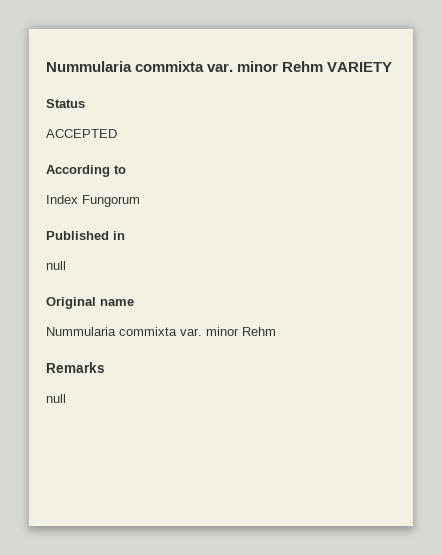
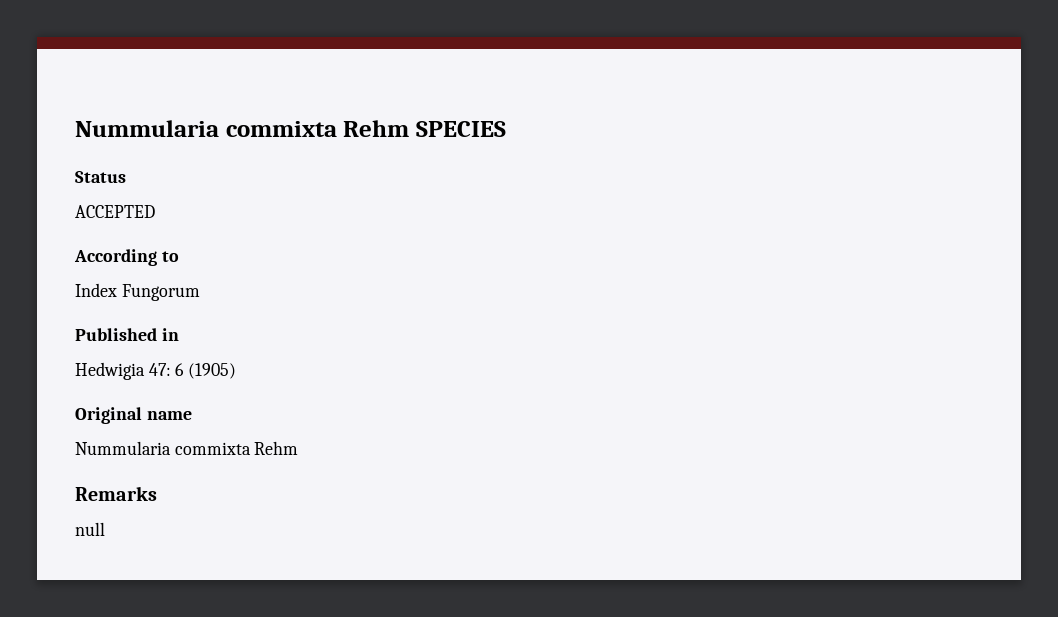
- Nummularia commixta var. minor Rehm VARIETY
+ Nummularia commixta Rehm SPECIES
  Published in
- null
+ Hedwigia 47: 6 (1905)
  Original name
- Nummularia commixta var. minor Rehm
+ Nummularia commixta Rehm

